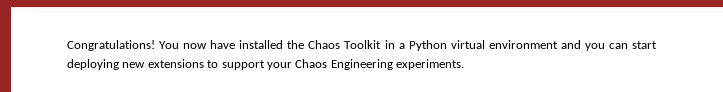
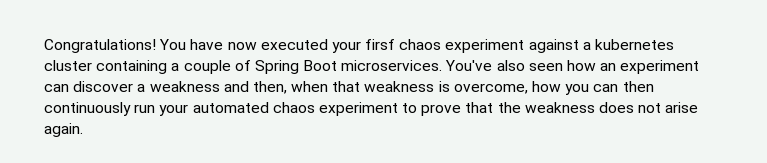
- You now have installed the Chaos Toolkit in a Python virtual environment and you can start deploying new extensions to support your Chaos Engineering experiments.
+ You have now executed your firsf chaos experiment against a kubernetes cluster containing a couple of Spring Boot microservices. You've also seen how an experiment can discover a weakness and then, when that weakness is overcome, how you can then continuously run your automated chaos experiment to prove that the weakness does not arise again.

